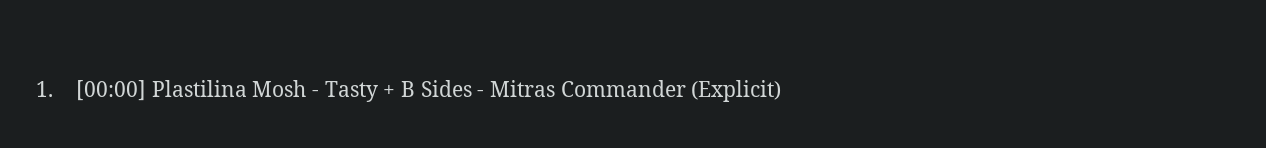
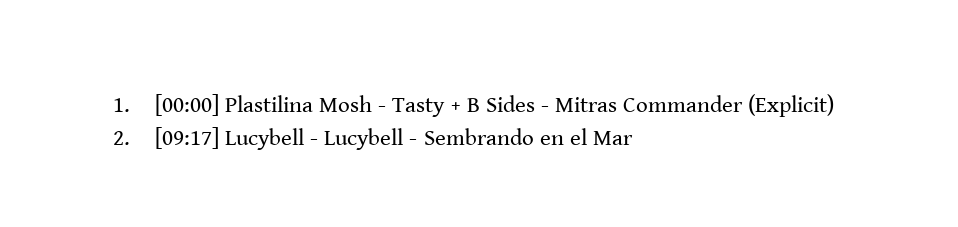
+ 2. [09:17] Lucybell - Lucybell - Sembrando en el Mar

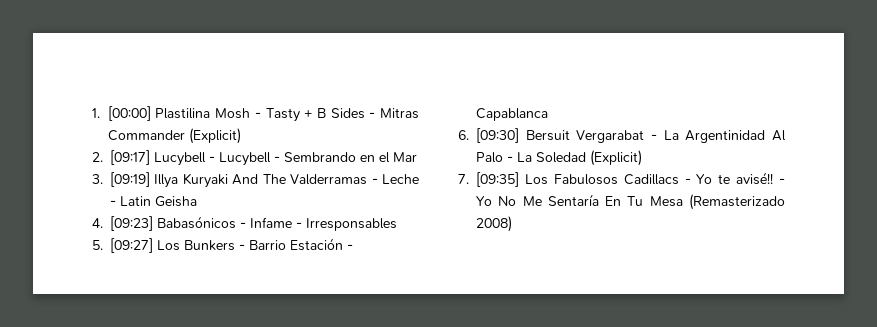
+ 3. [09:19] Illya Kuryaki And The Valderramas - Leche - Latin Geisha
+ 4. [09:23] Babasónicos - Infame - Irresponsables
+ 5. [09:27] Los Bunkers - Barrio Estación - Capablanca
+ 6. [09:30] Bersuit Vergarabat - La Argentinidad Al Palo - La Soledad (Explicit)
+ 7. [09:35] Los Fabulosos Cadillacs - Yo te avisé!! - Yo No Me Sentaría En Tu Mesa (Remasterizado 2008)

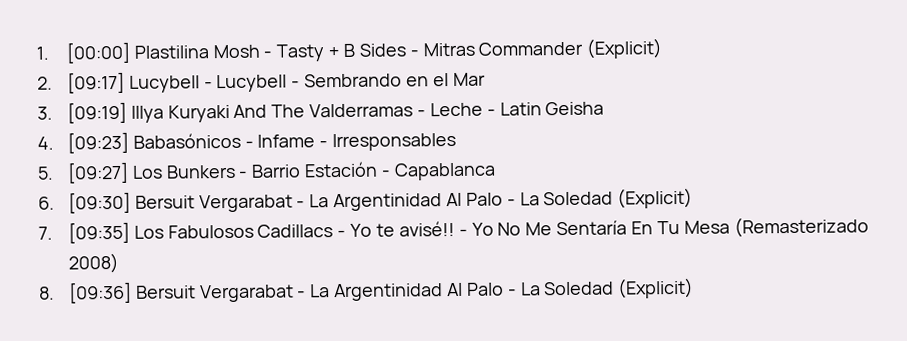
+ 8. [09:36] Bersuit Vergarabat - La Argentinidad Al Palo - La Soledad (Explicit)

